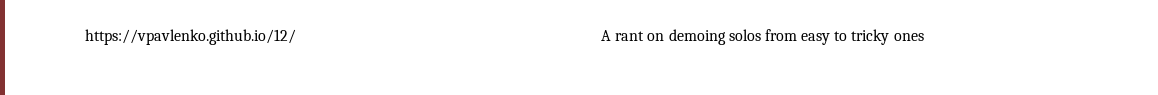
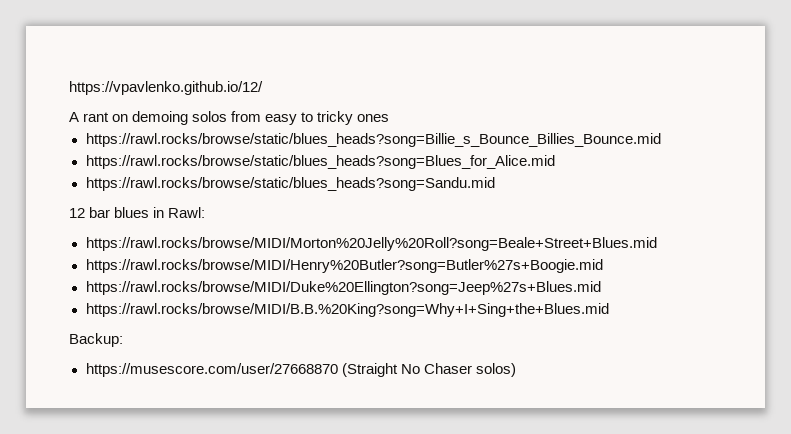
+ https://rawl.rocks/browse/static/blues_heads?song=Billie_s_Bounce_Billies_Bounce.mid
+ https://rawl.rocks/browse/static/blues_heads?song=Blues_for_Alice.mid
+ https://rawl.rocks/browse/static/blues_heads?song=Sandu.mid
+ 12 bar blues in Rawl:
+ https://rawl.rocks/browse/MIDI/Morton%20Jelly%20Roll?song=Beale+Street+Blues.mid
+ https://rawl.rocks/browse/MIDI/Henry%20Butler?song=Butler%27s+Boogie.mid
+ https://rawl.rocks/browse/MIDI/Duke%20Ellington?song=Jeep%27s+Blues.mid
+ https://rawl.rocks/browse/MIDI/B.B.%20King?song=Why+I+Sing+the+Blues.mid
+ Backup:
+ https://musescore.com/user/27668870 (Straight No Chaser solos)

